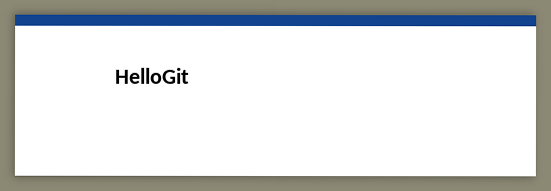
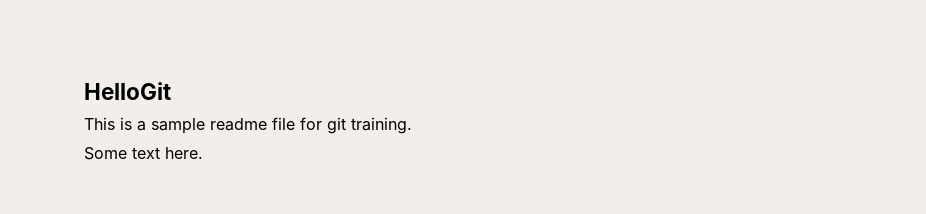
+ This is a sample readme file for git training.
+ Some text here.

